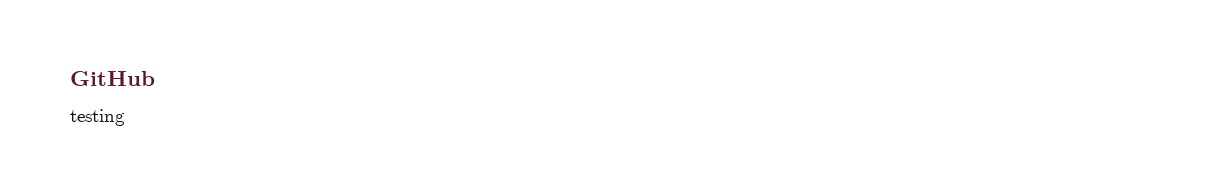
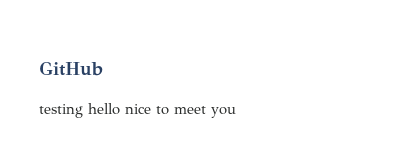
- testing
+ testing hello nice to meet you

